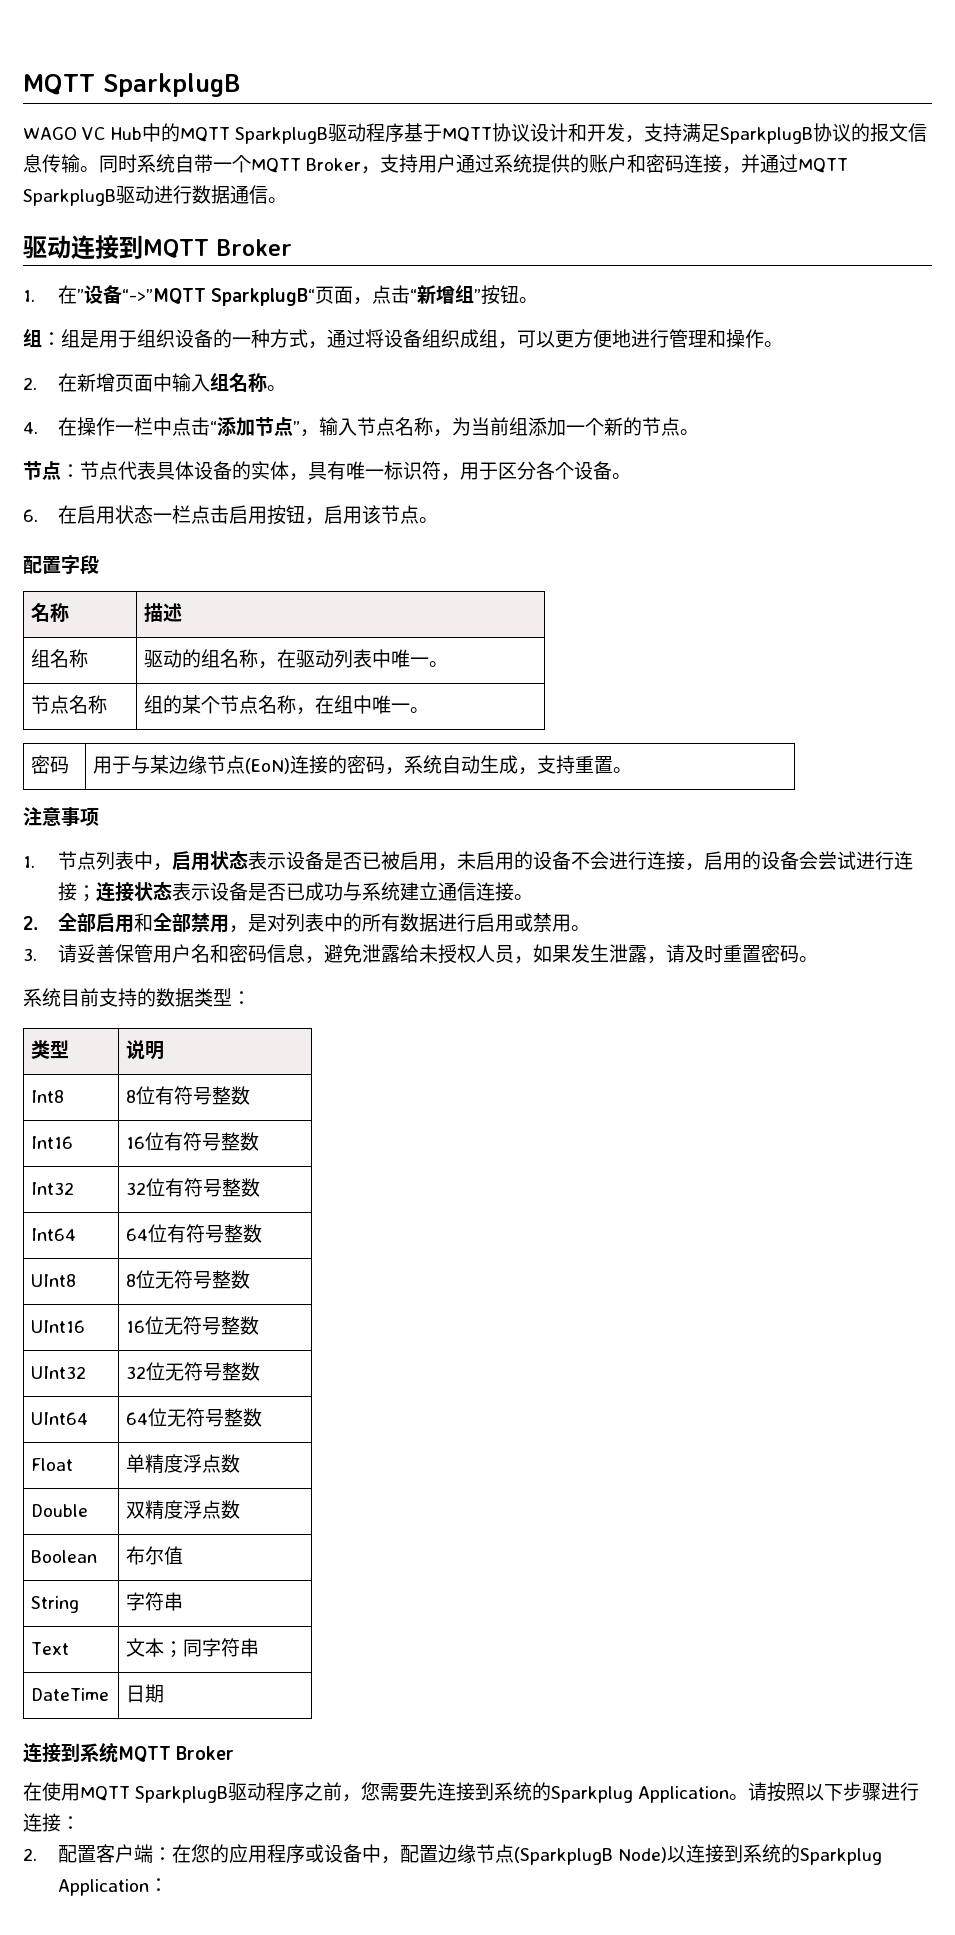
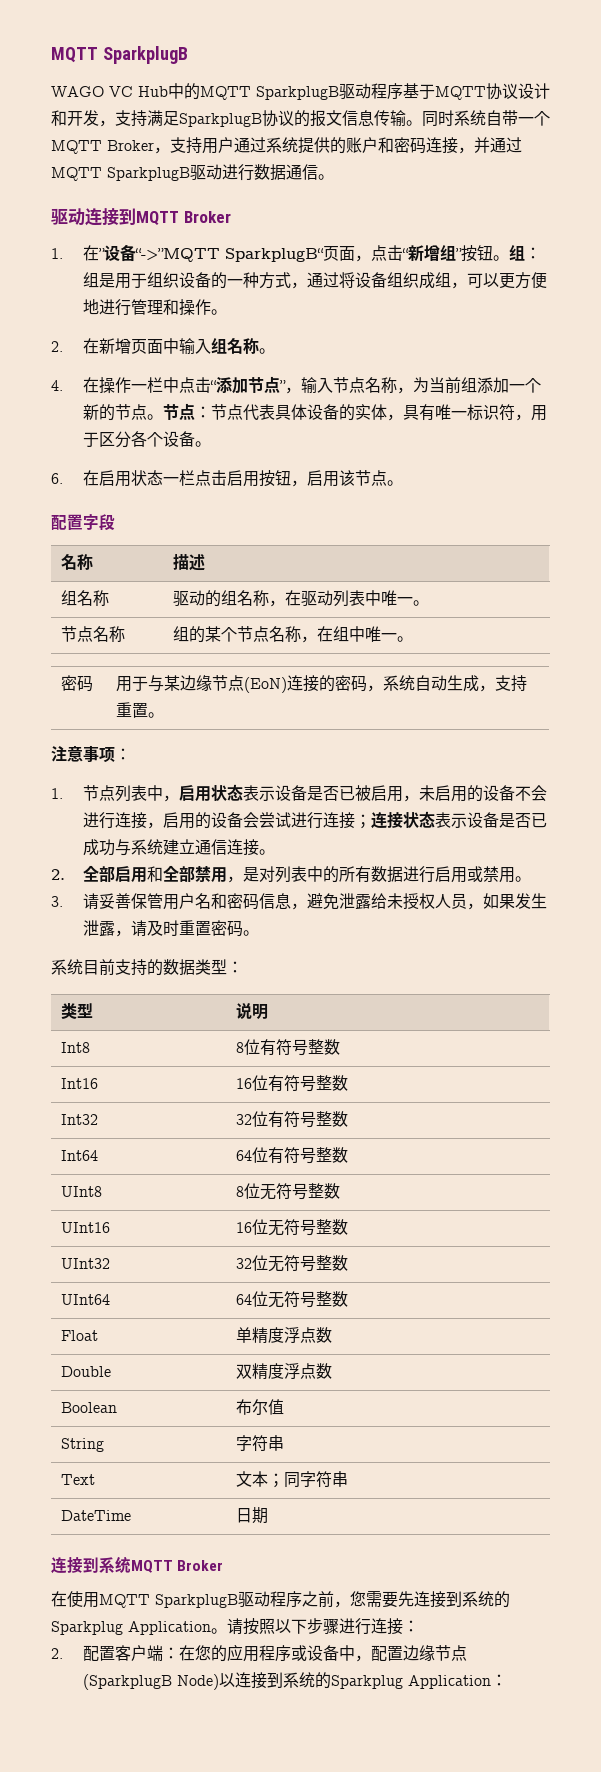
- 1.在”设备“->”MQTT SparkplugB“页面，点击“新增组”按钮。
- 组：组是用于组织设备的一种方式，通过将设备组织成组，可以更方便地进行管理和操作。
+ 1.在”设备“->”MQTT SparkplugB“页面，点击“新增组”按钮。组：组是用于组织设备的一种方式，通过将设备组织成组，可以更方便地进行管理和操作。
- 4.在操作一栏中点击“添加节点”，输入节点名称，为当前组添加一个新的节点。
- 节点：节点代表具体设备的实体，具有唯一标识符，用于区分各个设备。
+ 4.在操作一栏中点击“添加节点”，输入节点名称，为当前组添加一个新的节点。节点：节点代表具体设备的实体，具有唯一标识符，用于区分各个设备。
- 注意事项
+ 注意事项：

